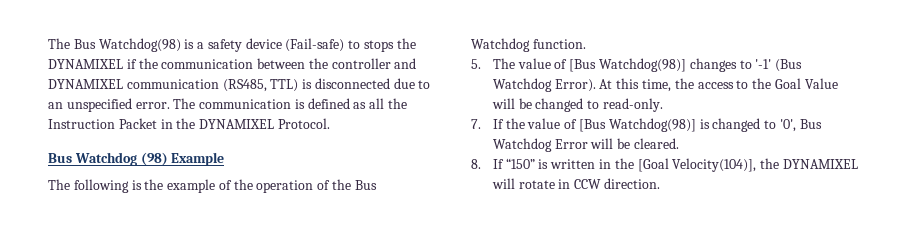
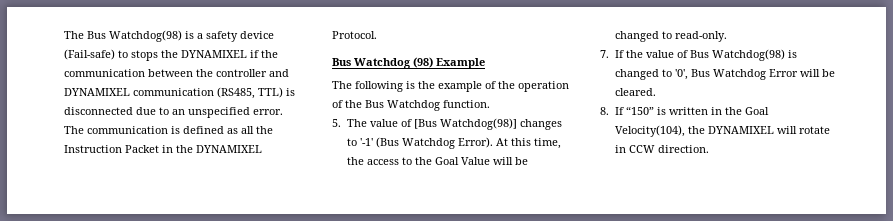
- 7. If the value of [Bus Watchdog(98)] is changed to '0', Bus Watchdog Error will be cleared.
+ 7. If the value of Bus Watchdog(98) is changed to '0', Bus Watchdog Error will be cleared.
- 8. If “150” is written in the [Goal Velocity(104)], the DYNAMIXEL will rotate in CCW direction.
+ 8. If “150” is written in the Goal Velocity(104), the DYNAMIXEL will rotate in CCW direction.

